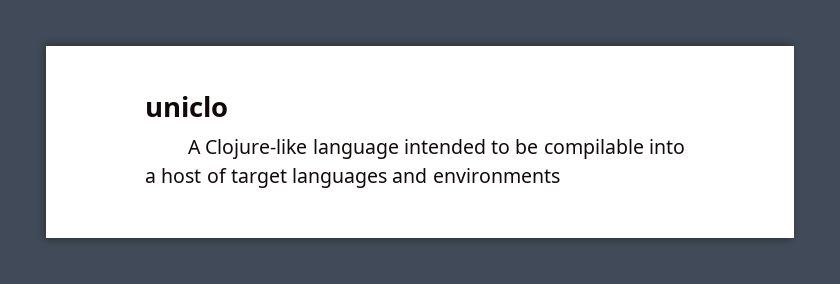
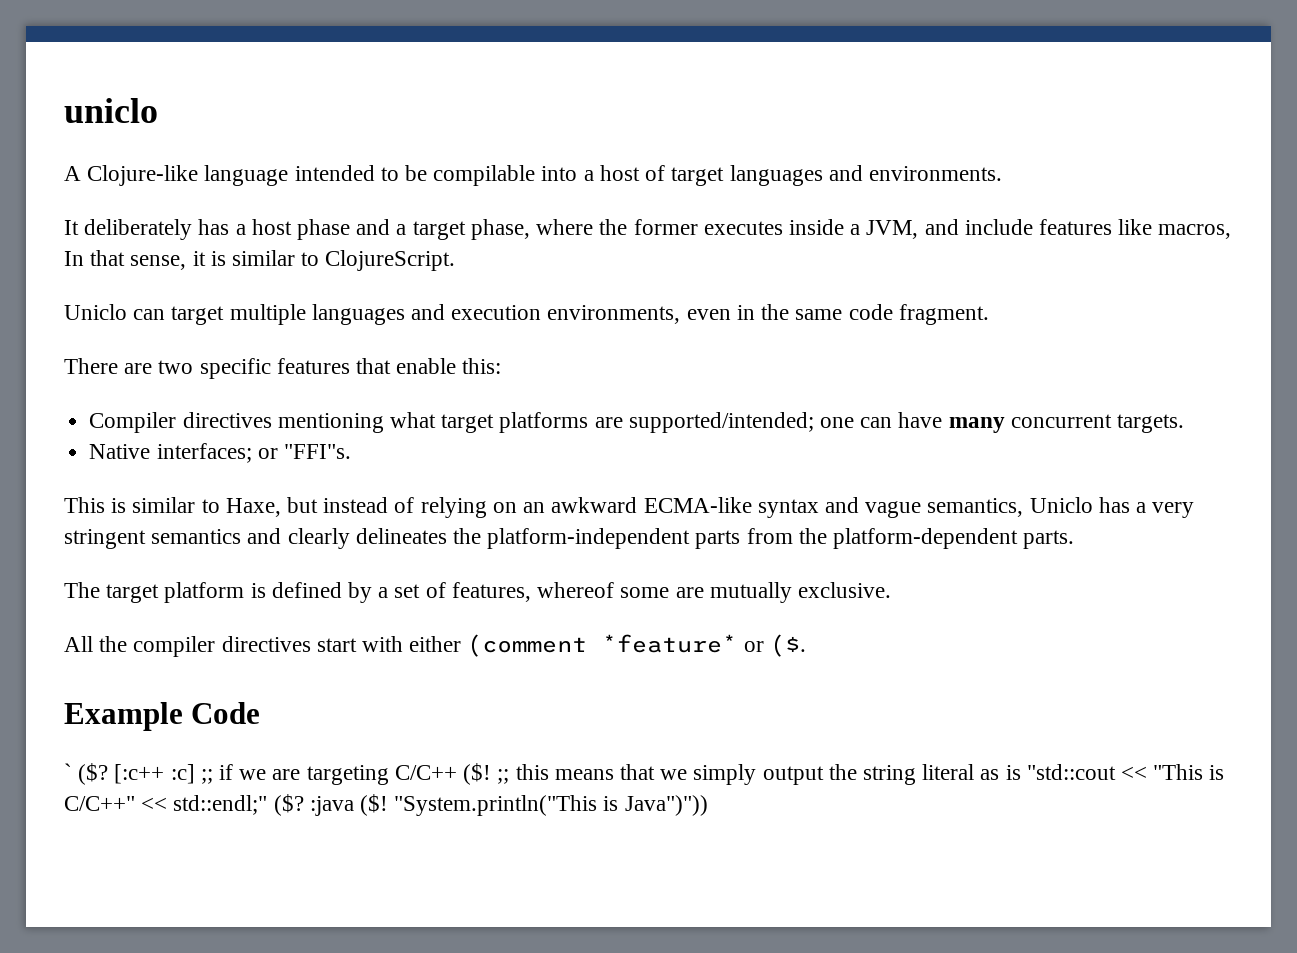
- A Clojure-like language intended to be compilable into a host of target languages and environments
+ A Clojure-like language intended to be compilable into a host of target languages and environments.
+ It deliberately has a host phase and a target phase, where the former executes inside a JVM, and include features like macros, In that sense, it is similar to ClojureScript.
+ Uniclo can target multiple languages and execution environments, even in the same code fragment.
+ There are two specific features that enable this:
+ Compiler directives mentioning what target platforms are supported/intended; one can have many concurrent targets.
+ Native interfaces; or "FFI"s.
+ This is similar to Haxe, but instead of relying on an awkward ECMA-like syntax and vague semantics, Uniclo has a very stringent semantics and clearly delineates the platform-independent parts from the platform-dependent parts.
+ The target platform is defined by a set of features, whereof some are mutually exclusive.
+ All the compiler directives start with either (comment *feature* or ($.
+ Example Code
+ ` ($? [:c++ :c] ;; if we are targeting C/C++ ($! ;; this means that we simply output the string literal as is "std::cout << "This is C/C++" << std::endl;" ($? :java ($! "System.println("This is Java")"))

